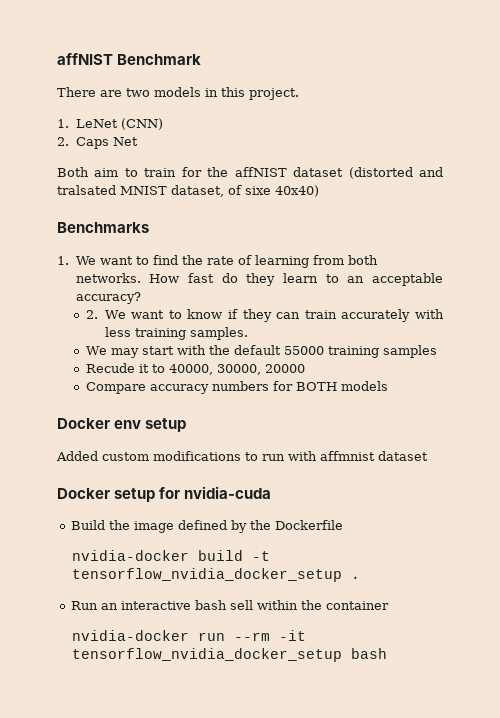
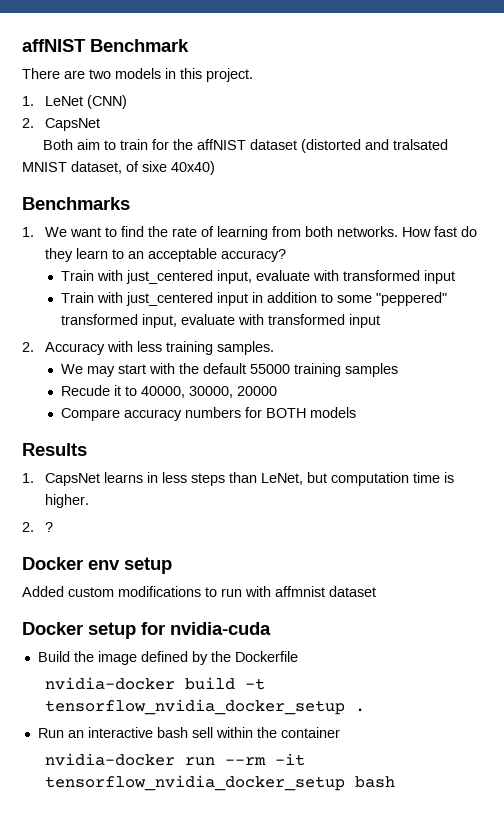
- 2. Caps Net
+ 2. CapsNet
- 2. We want to know if they can train accurately with less training samples.
+ Train with just_centered input, evaluate with transformed input
+ Train with just_centered input in addition to some "peppered" transformed input, evaluate with transformed input
+ 2. Accuracy with less training samples.
+ Results
+ 1. CapsNet learns in less steps than LeNet, but computation time is higher.
+ 2. ?

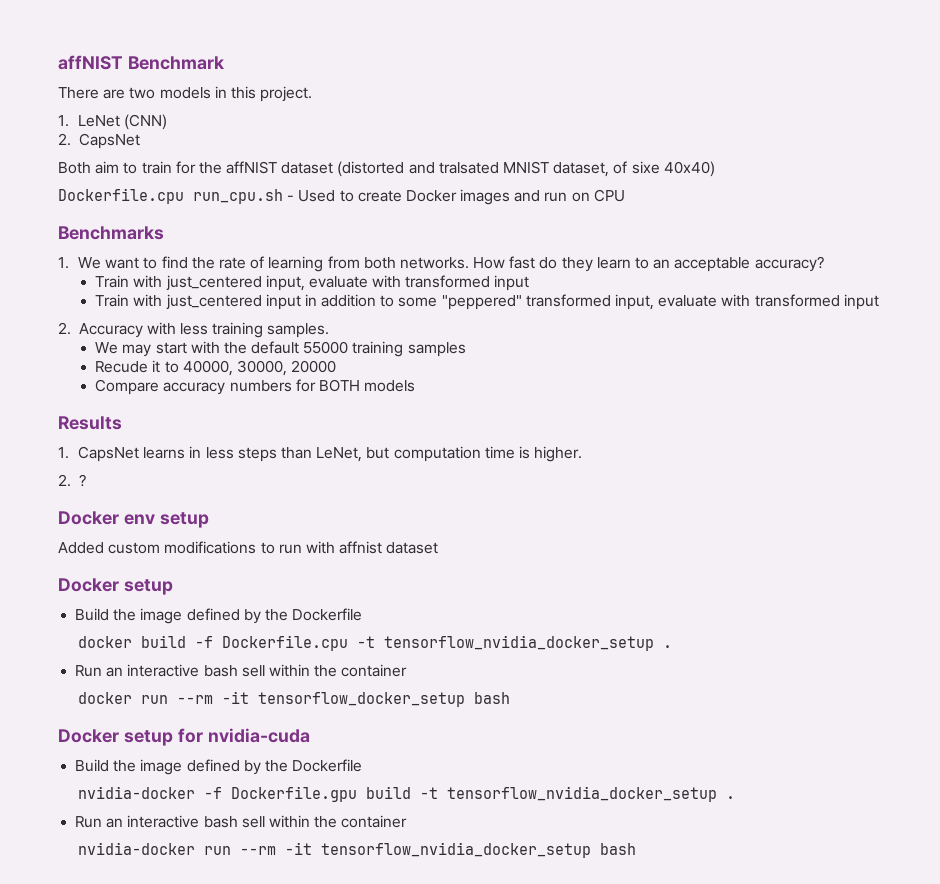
+ Dockerfile.cpu run_cpu.sh - Used to create Docker images and run on CPU
- Added custom modifications to run with affmnist dataset
+ Added custom modifications to run with affnist dataset
+ Docker setup
+ Build the image defined by the Dockerfile
+ docker build -f Dockerfile.cpu -t tensorflow_nvidia_docker_setup .
+ Run an interactive bash sell within the container
+ docker run --rm -it tensorflow_docker_setup bash
- nvidia-docker build -t tensorflow_nvidia_docker_setup .
+ nvidia-docker -f Dockerfile.gpu build -t tensorflow_nvidia_docker_setup .

